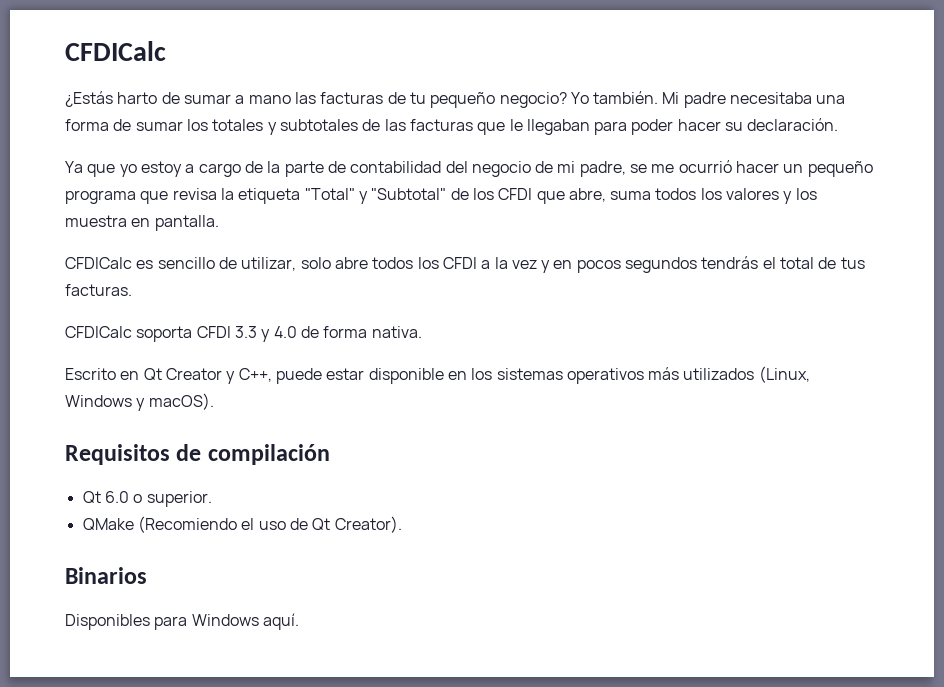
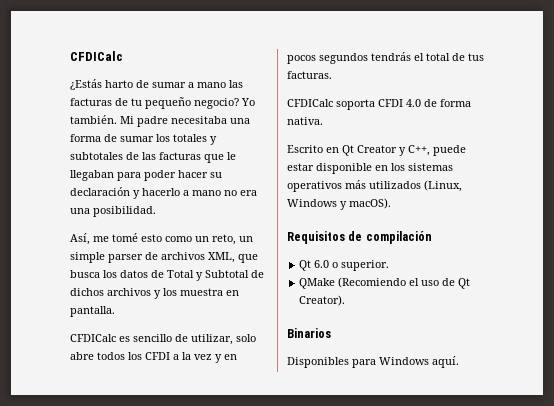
- Mi padre necesitaba una forma de sumar los totales y subtotales de las facturas que le llegaban para poder hacer su declaración.
- Ya que yo estoy a cargo de la parte de contabilidad del negocio de mi padre, se me ocurrió hacer un pequeño programa que revisa la etiqueta "Total" y "Subtotal" de los CFDI que abre, suma todos los valores y los muestra en pantalla.
+ Mi padre necesitaba una forma de sumar los totales y subtotales de las facturas que le llegaban para poder hacer su declaración y hacerlo a mano no era una posibilidad.
+ Así, me tomé esto como un reto, un simple parser de archivos XML, que busca los datos de Total y Subtotal de dichos archivos y los muestra en pantalla.
- CFDICalc soporta CFDI 3.3 y 4.0 de forma nativa.
+ CFDICalc soporta CFDI 4.0 de forma nativa.

